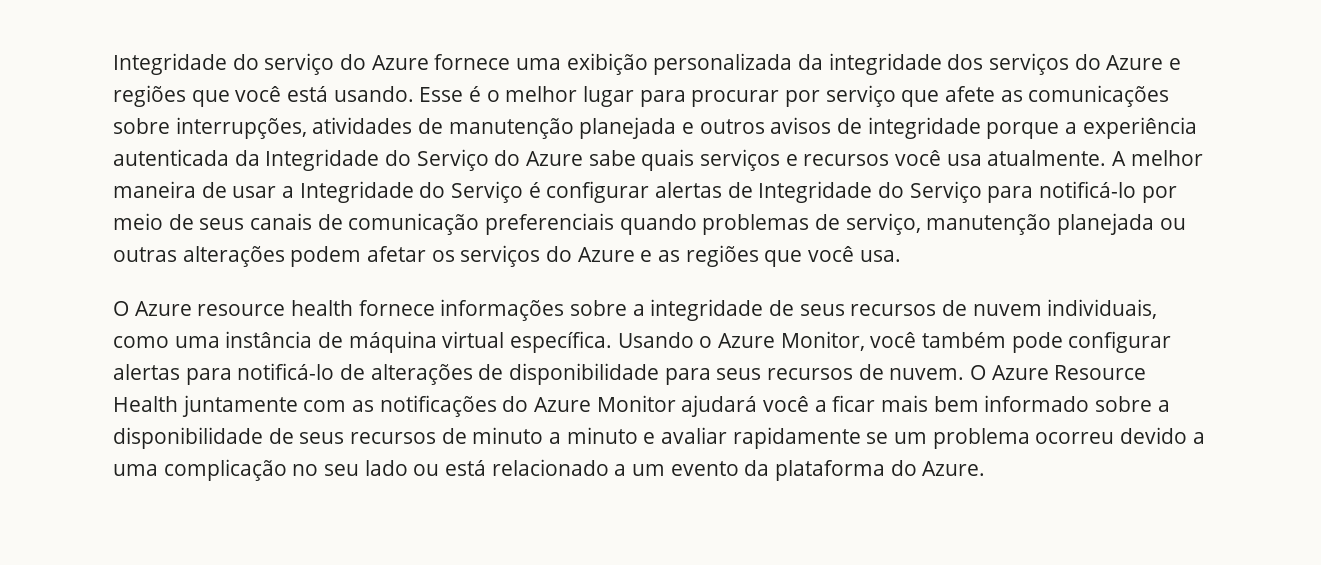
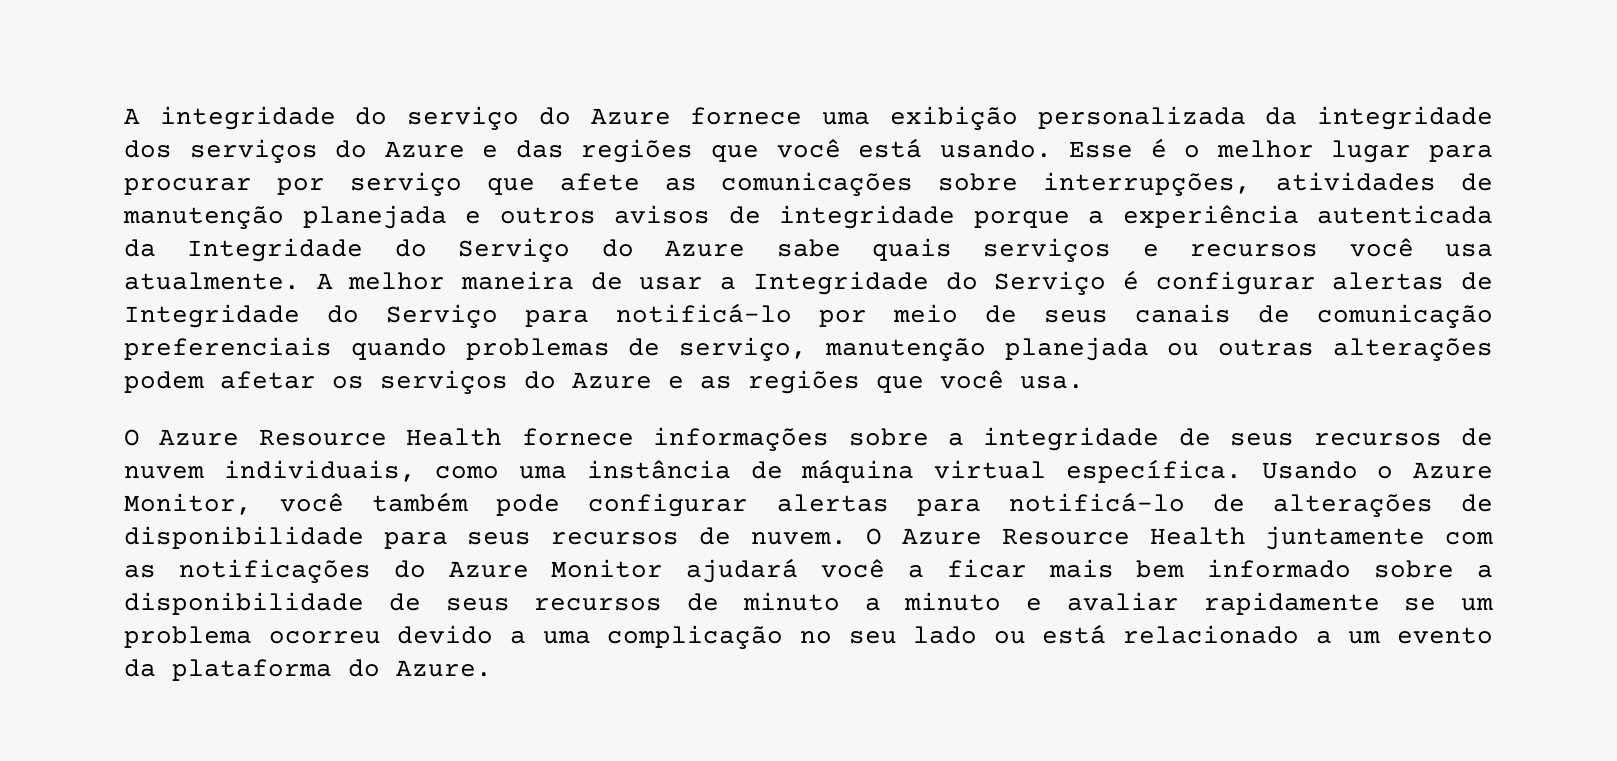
- Integridade do serviço do Azure fornece uma exibição personalizada da integridade dos serviços do Azure e regiões que você está usando.
+ A integridade do serviço do Azure fornece uma exibição personalizada da integridade dos serviços do Azure e das regiões que você está usando.
- O Azure resource health fornece informações sobre a integridade de seus recursos de nuvem individuais, como uma instância de máquina virtual específica.
+ O Azure Resource Health fornece informações sobre a integridade de seus recursos de nuvem individuais, como uma instância de máquina virtual específica.

